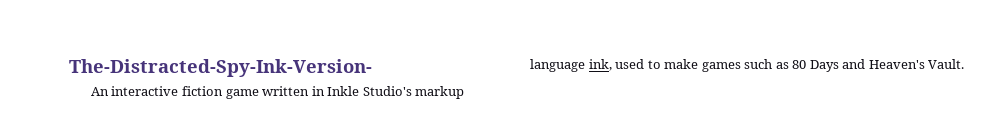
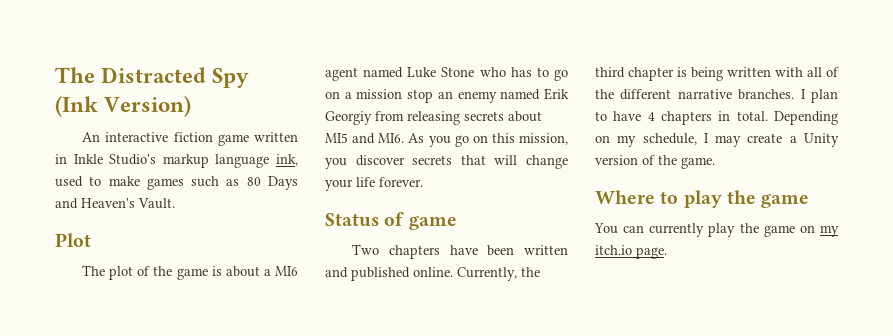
- The-Distracted-Spy-Ink-Version-
+ The Distracted Spy (Ink Version)
+ Plot
+ The plot of the game is about a MI6 agent named Luke Stone who has to go on a mission stop an enemy named Erik Georgiy from releasing secrets about MI5 and MI6. As you go on this mission, you discover secrets that will change your life forever.
+ Status of game
+ Two chapters have been written and published online. Currently, the third chapter is being written with all of the different narrative branches. I plan to have 4 chapters in total. Depending on my schedule, I may create a Unity version of the game.
+ Where to play the game
+ You can currently play the game on my itch.io page.

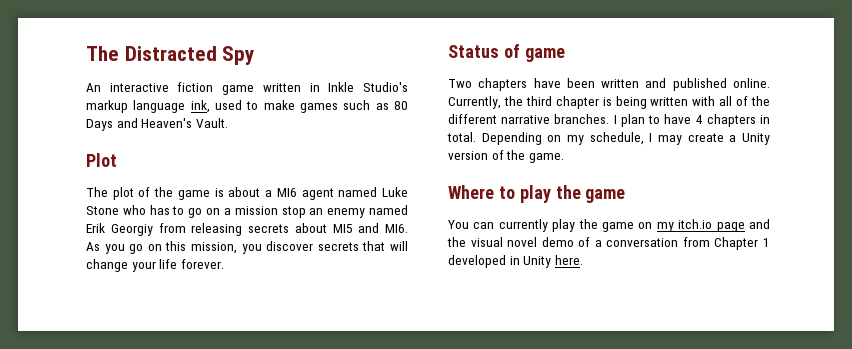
- The Distracted Spy (Ink Version)
+ The Distracted Spy
- You can currently play the game on my itch.io page.
+ You can currently play the game on my itch.io page and the visual novel demo of a conversation from Chapter 1 developed in Unity here.

